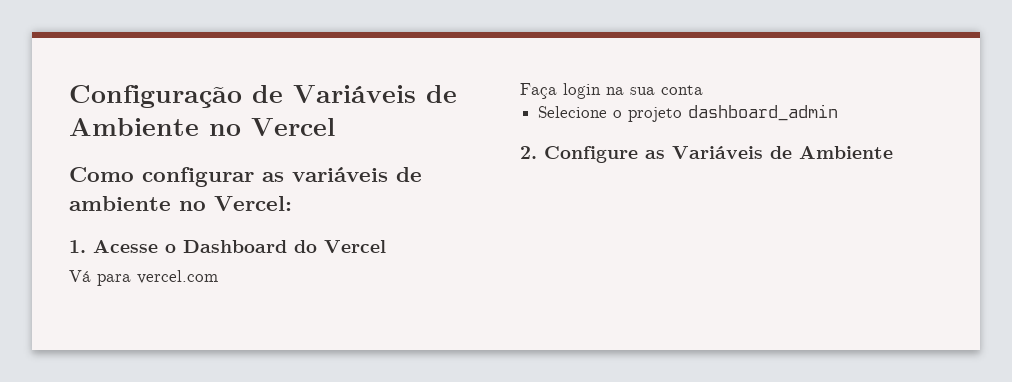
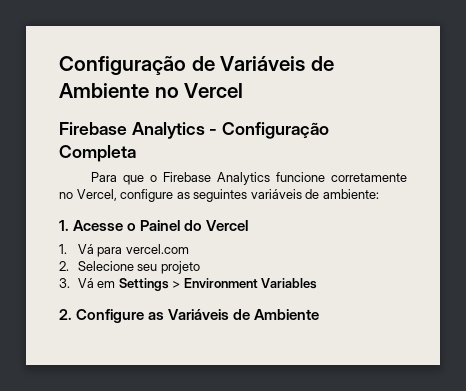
- Como configurar as variáveis de ambiente no Vercel:
+ Firebase Analytics - Configuração Completa
+ Para que o Firebase Analytics funcione corretamente no Vercel, configure as seguintes variáveis de ambiente:
- 1. Acesse o Dashboard do Vercel
+ 1. Acesse o Painel do Vercel
- Vá para vercel.com
+ 1. Vá para vercel.com
- Faça login na sua conta
- Selecione o projeto dashboard_admin
+ 2. Selecione seu projeto
+ 3. Vá em Settings > Environment Variables

